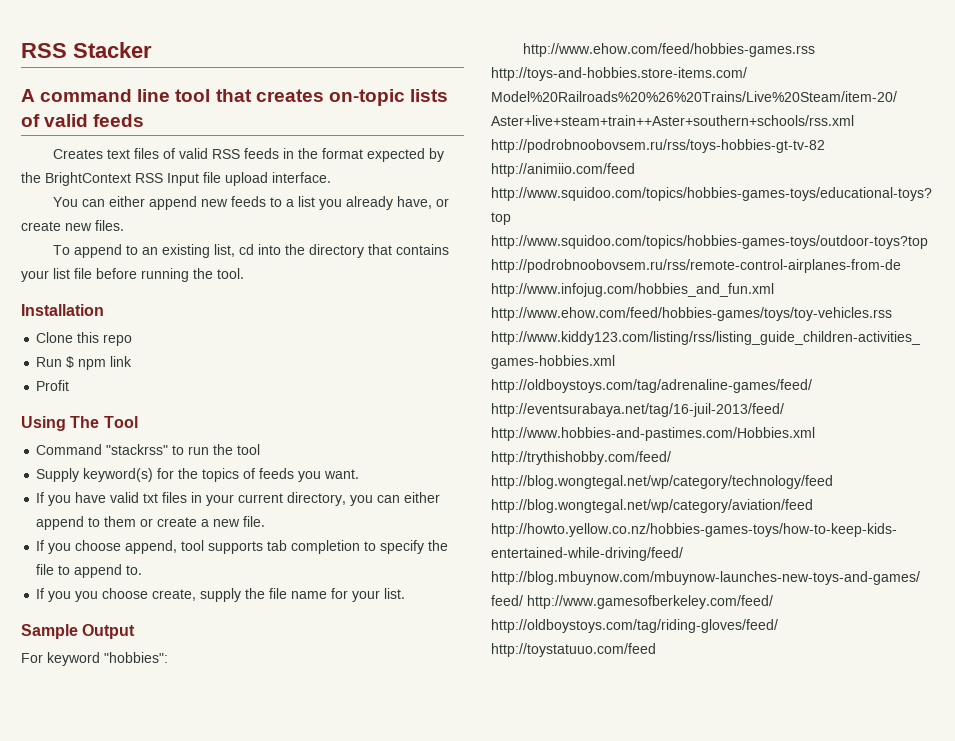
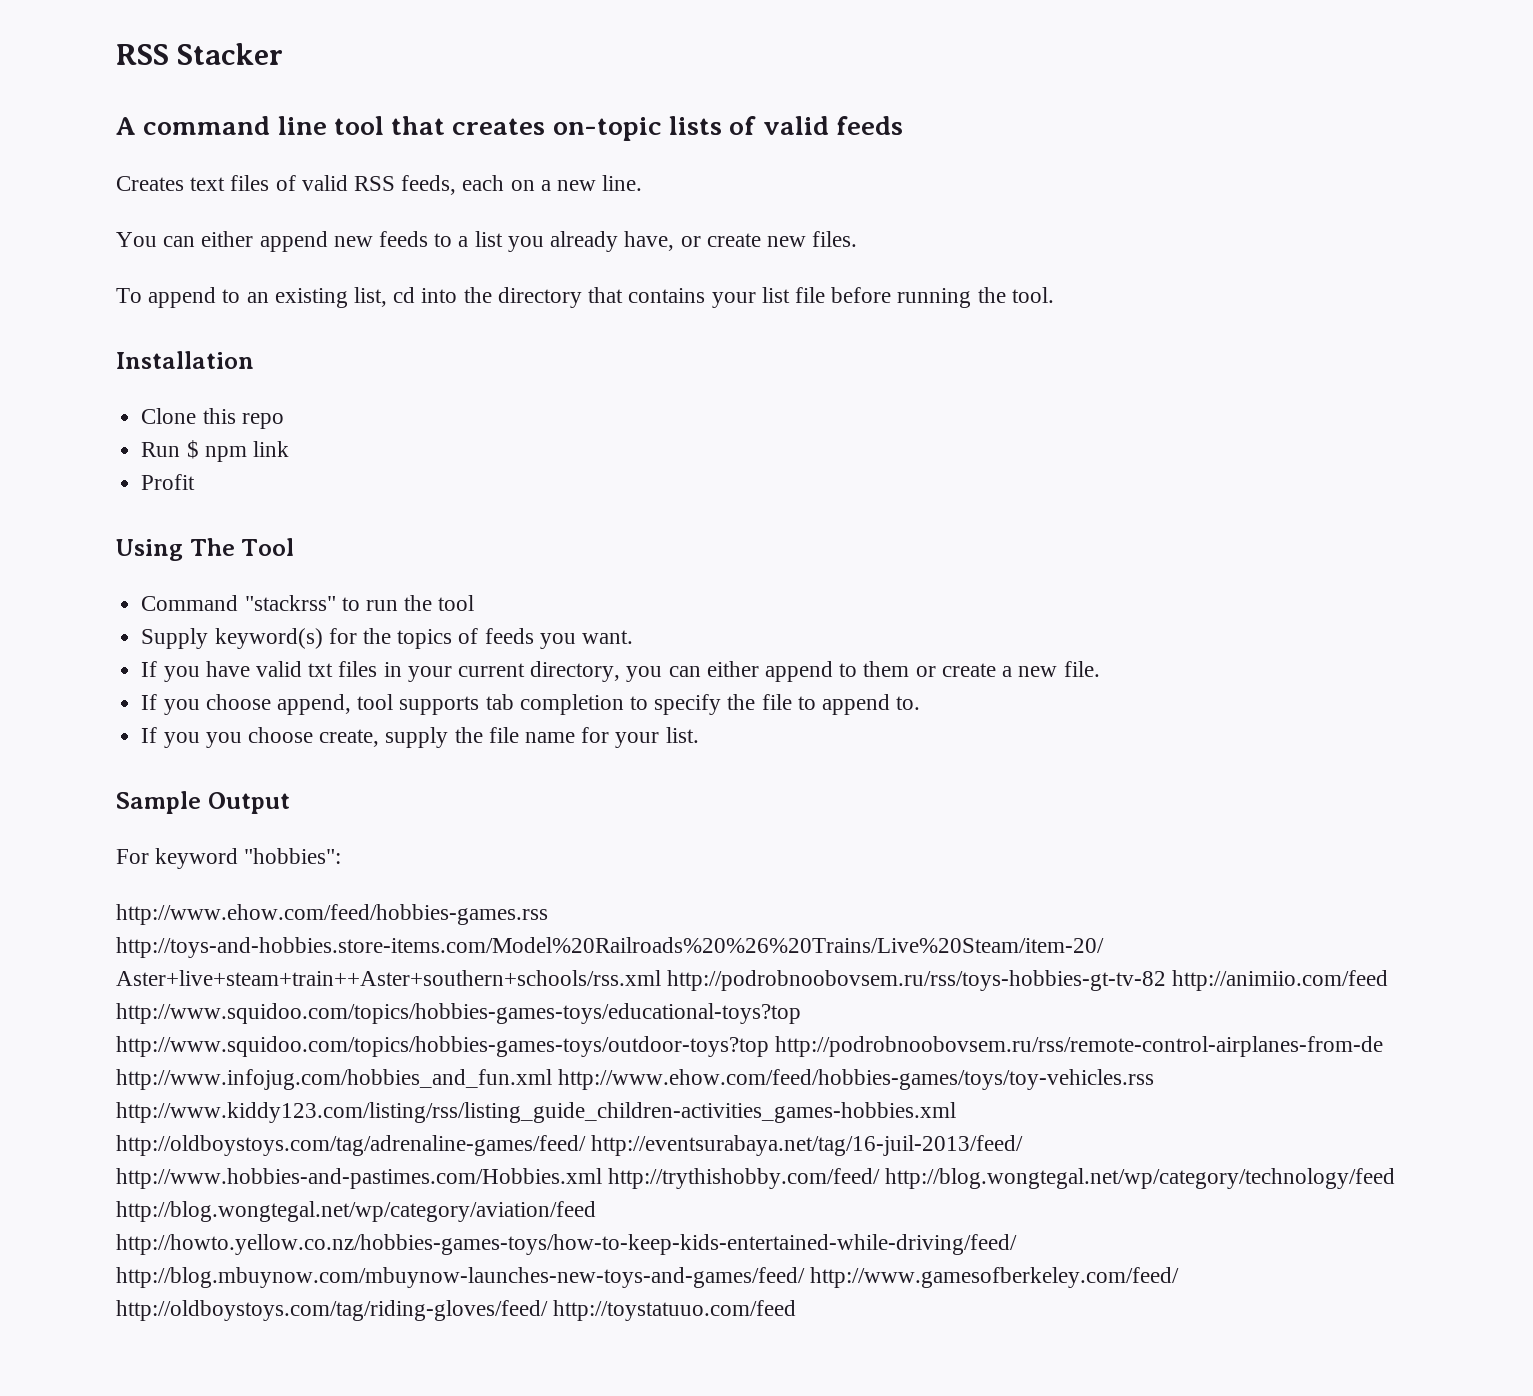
- Creates text files of valid RSS feeds in the format expected by the BrightContext RSS Input file upload interface.
+ Creates text files of valid RSS feeds, each on a new line.

